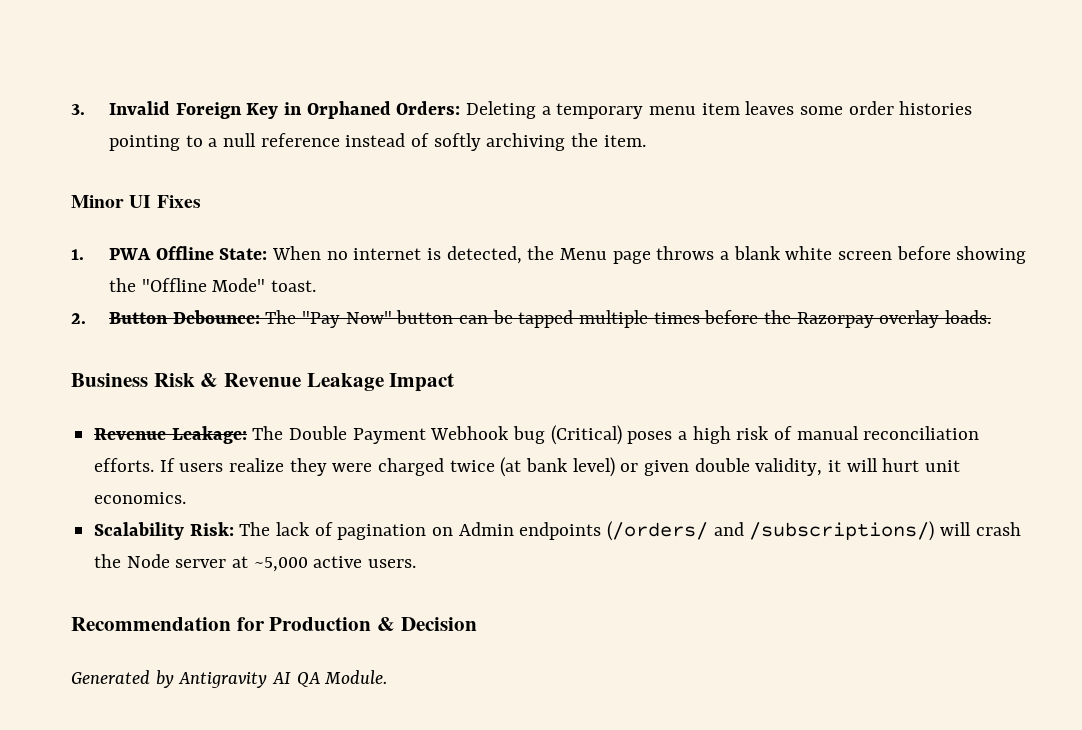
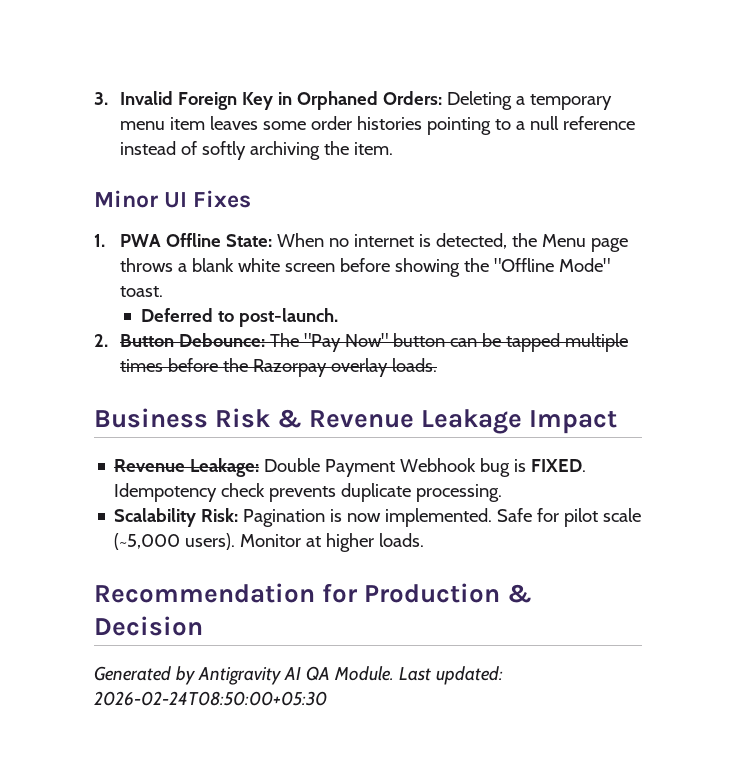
+ Deferred to post-launch.
- Revenue Leakage: The Double Payment Webhook bug (Critical) poses a high risk of manual reconciliation efforts. If users realize they were charged twice (at bank level) or given double validity, it will hurt unit economics.
- Scalability Risk: The lack of pagination on Admin endpoints (/orders/ and /subscriptions/) will crash the Node server at ~5,000 active users.
+ Revenue Leakage: Double Payment Webhook bug is FIXED. Idempotency check prevents duplicate processing.
+ Scalability Risk: Pagination is now implemented. Safe for pilot scale (~5,000 users). Monitor at higher loads.
+ Last updated: 2026-02-24T08:50:00+05:30

